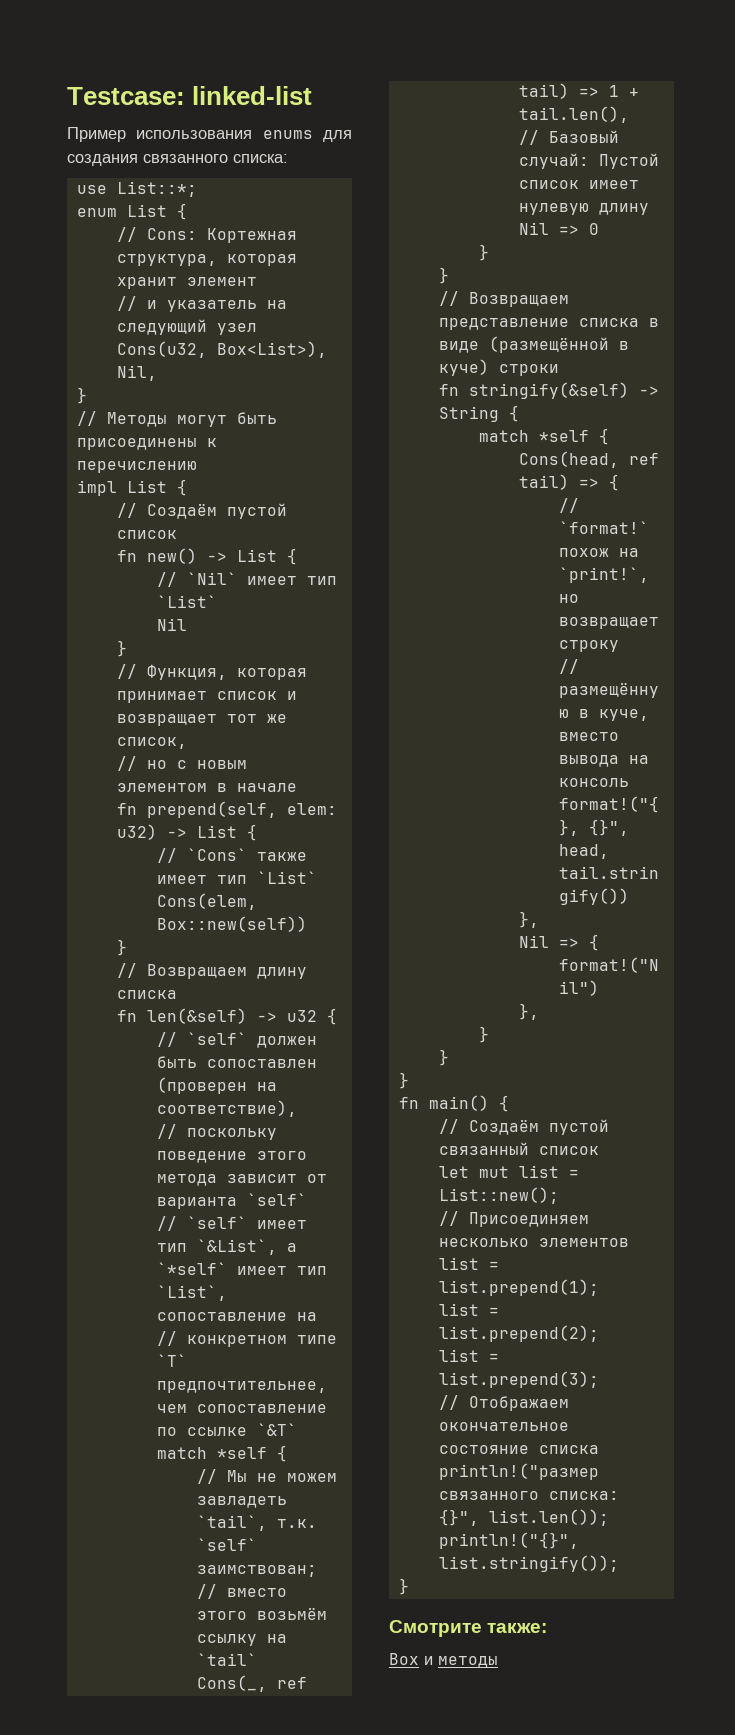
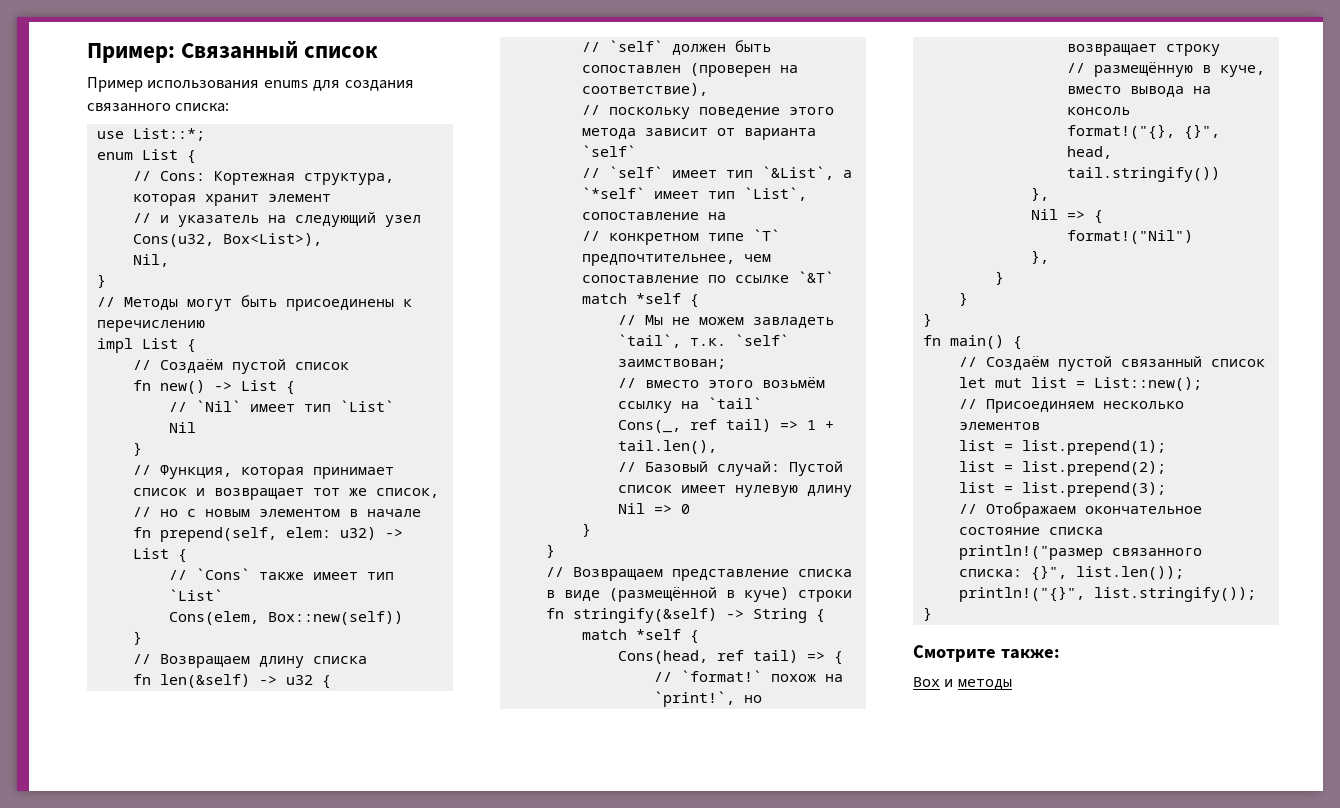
- Testcase: linked-list
+ Пример: Связанный список

